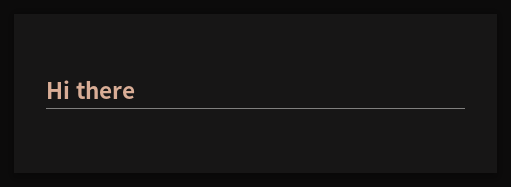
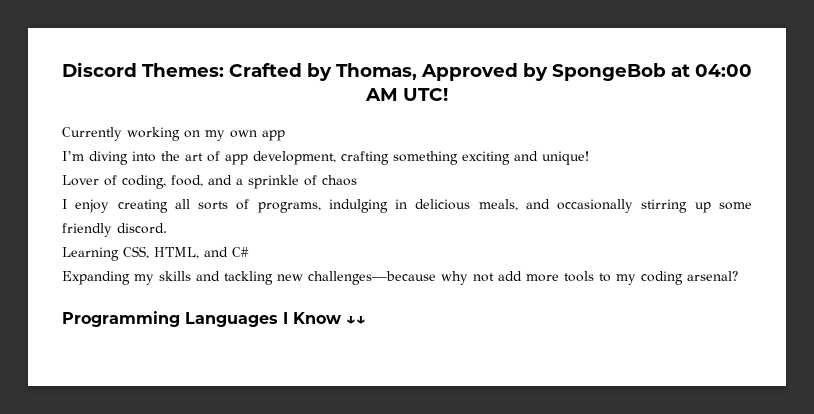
- Hi there
+ Discord Themes: Crafted by Thomas, Approved by SpongeBob at 04:00 AM UTC!
+ Currently working on my own app
+ I’m diving into the art of app development, crafting something exciting and unique!
+ Lover of coding, food, and a sprinkle of chaos
+ I enjoy creating all sorts of programs, indulging in delicious meals, and occasionally stirring up some friendly discord.
+ Learning CSS, HTML, and C#
+ Expanding my skills and tackling new challenges—because why not add more tools to my coding arsenal?
+ Programming Languages I Know ↓↓

